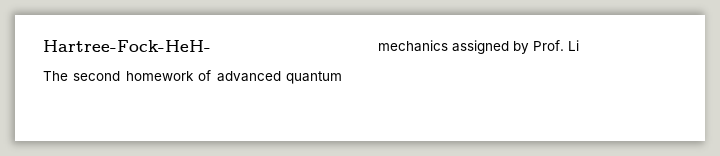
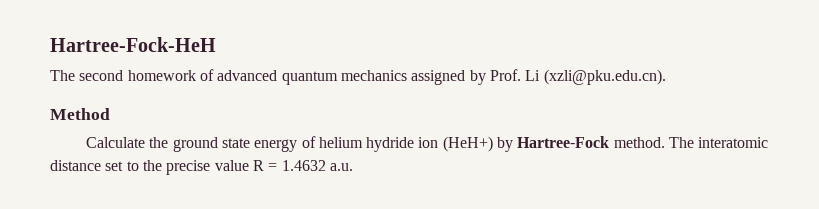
- Hartree-Fock-HeH-
+ Hartree-Fock-HeH
- The second homework of advanced quantum mechanics assigned by Prof. Li
+ The second homework of advanced quantum mechanics assigned by Prof. Li (xzli@pku.edu.cn).
+ Method
+ Calculate the ground state energy of helium hydride ion (HeH+) by Hartree-Fock method. The interatomic distance set to the precise value R = 1.4632 a.u.

